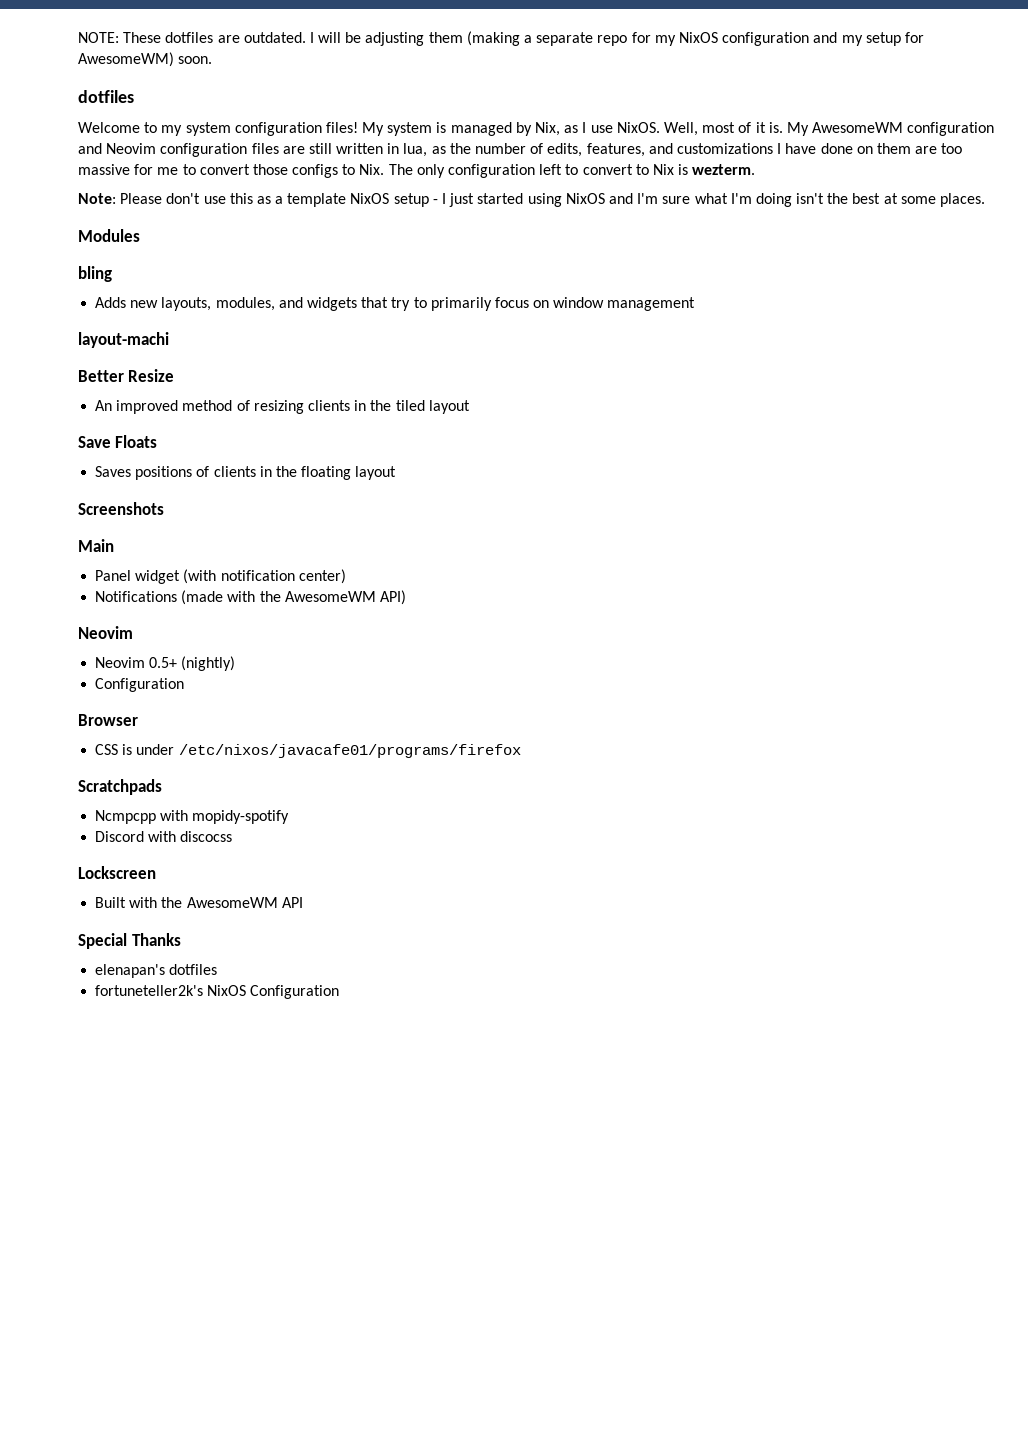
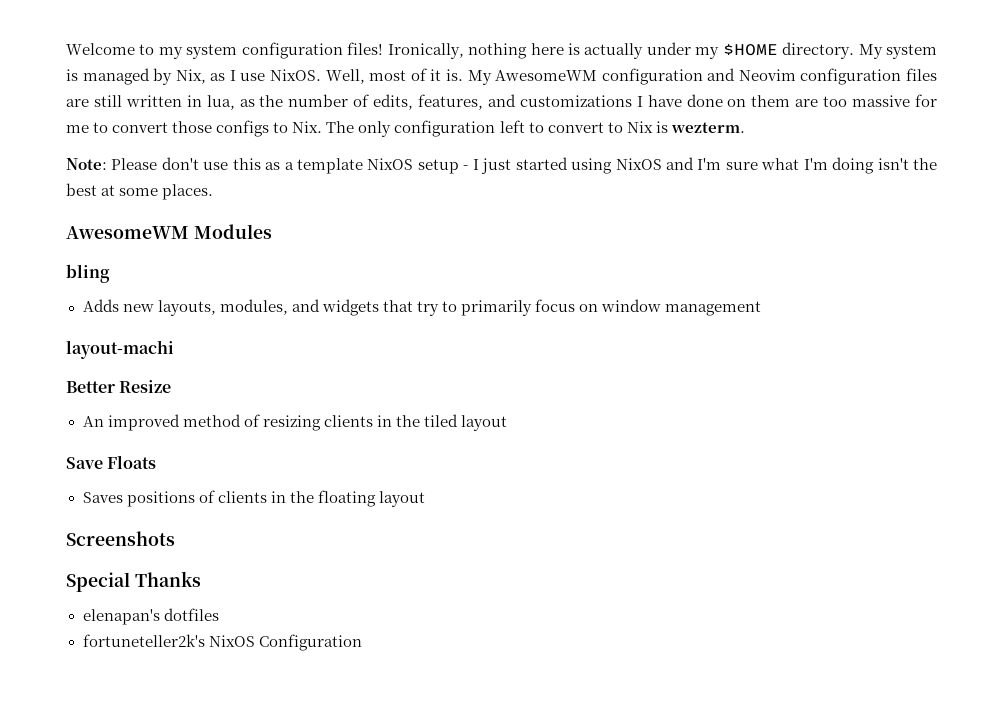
- NOTE: These dotfiles are outdated. I will be adjusting them (making a separate repo for my NixOS configuration and my setup for AwesomeWM) soon.
- dotfiles
+ Ironically, nothing here is actually under my $HOME directory.
- Modules
+ AwesomeWM Modules
- Main
- Panel widget (with notification center)
- Notifications (made with the AwesomeWM API)
- Neovim
- Neovim 0.5+ (nightly)
- Configuration
- Browser
- CSS is under /etc/nixos/javacafe01/programs/firefox
- Scratchpads
- Ncmpcpp with mopidy-spotify
- Discord with discocss
- Lockscreen
- Built with the AwesomeWM API

